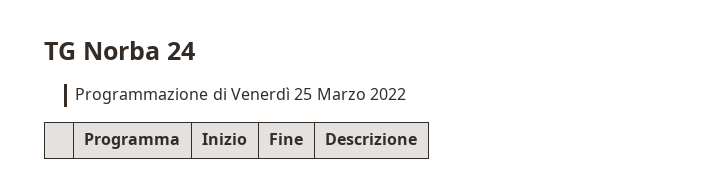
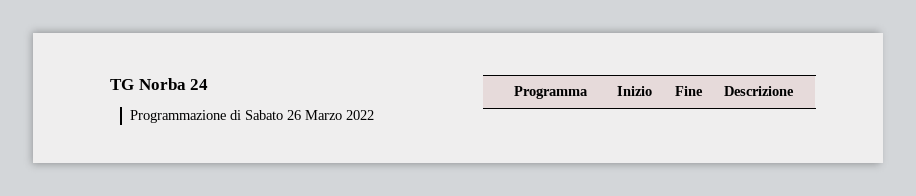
- Programmazione di Venerdì 25 Marzo 2022
+ Programmazione di Sabato 26 Marzo 2022

